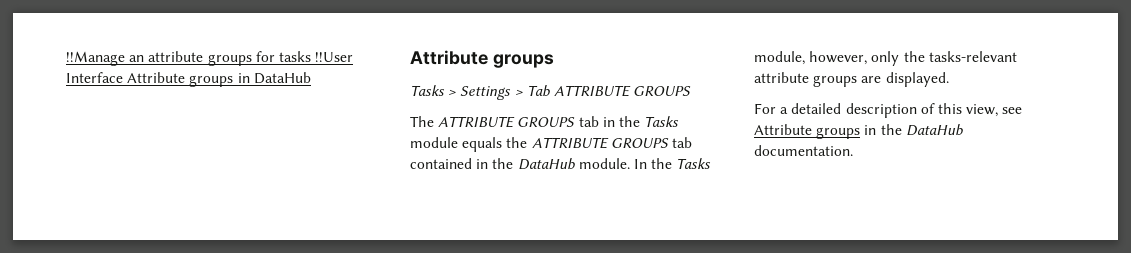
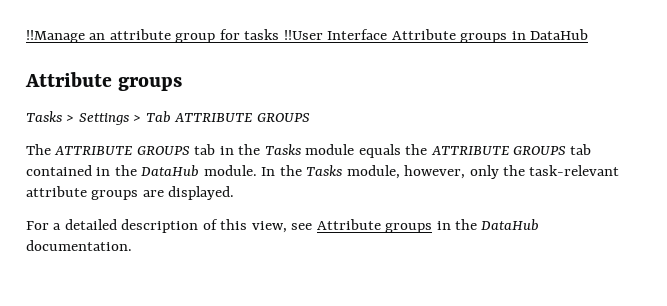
- !!Manage an attribute groups for tasks !!User Interface Attribute groups in DataHub
+ !!Manage an attribute group for tasks !!User Interface Attribute groups in DataHub
- In the Tasks module, however, only the tasks-relevant attribute groups are displayed.
+ In the Tasks module, however, only the task-relevant attribute groups are displayed.

